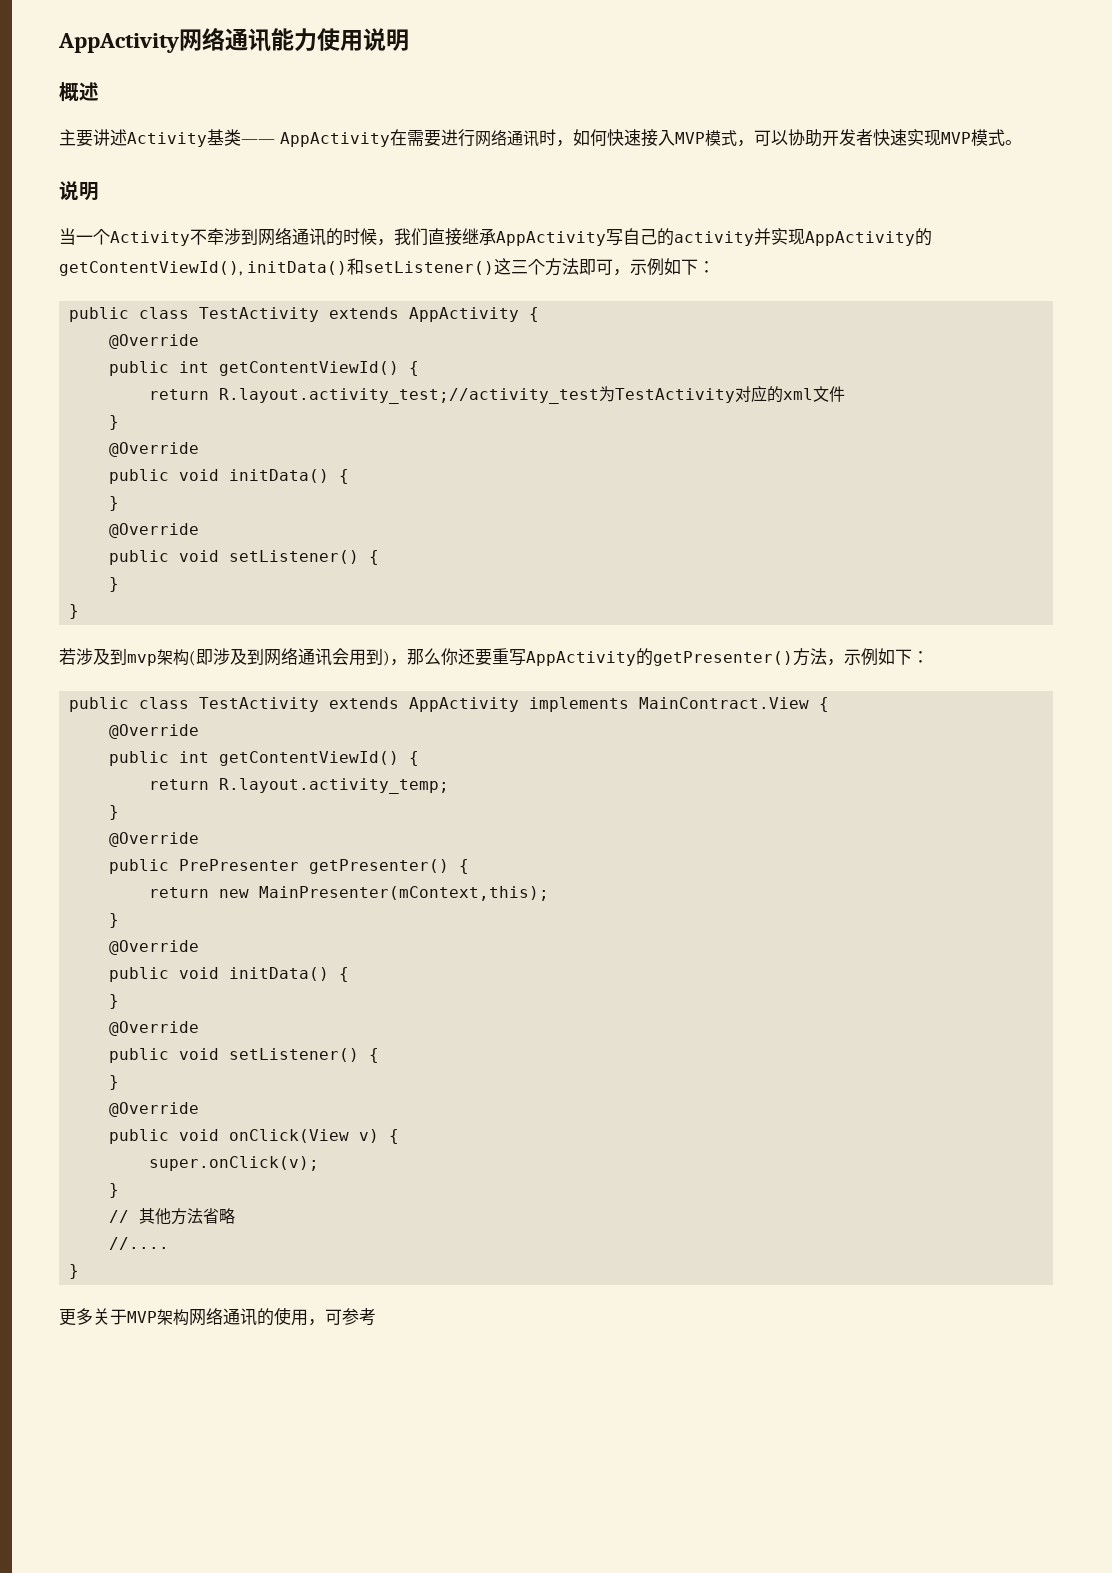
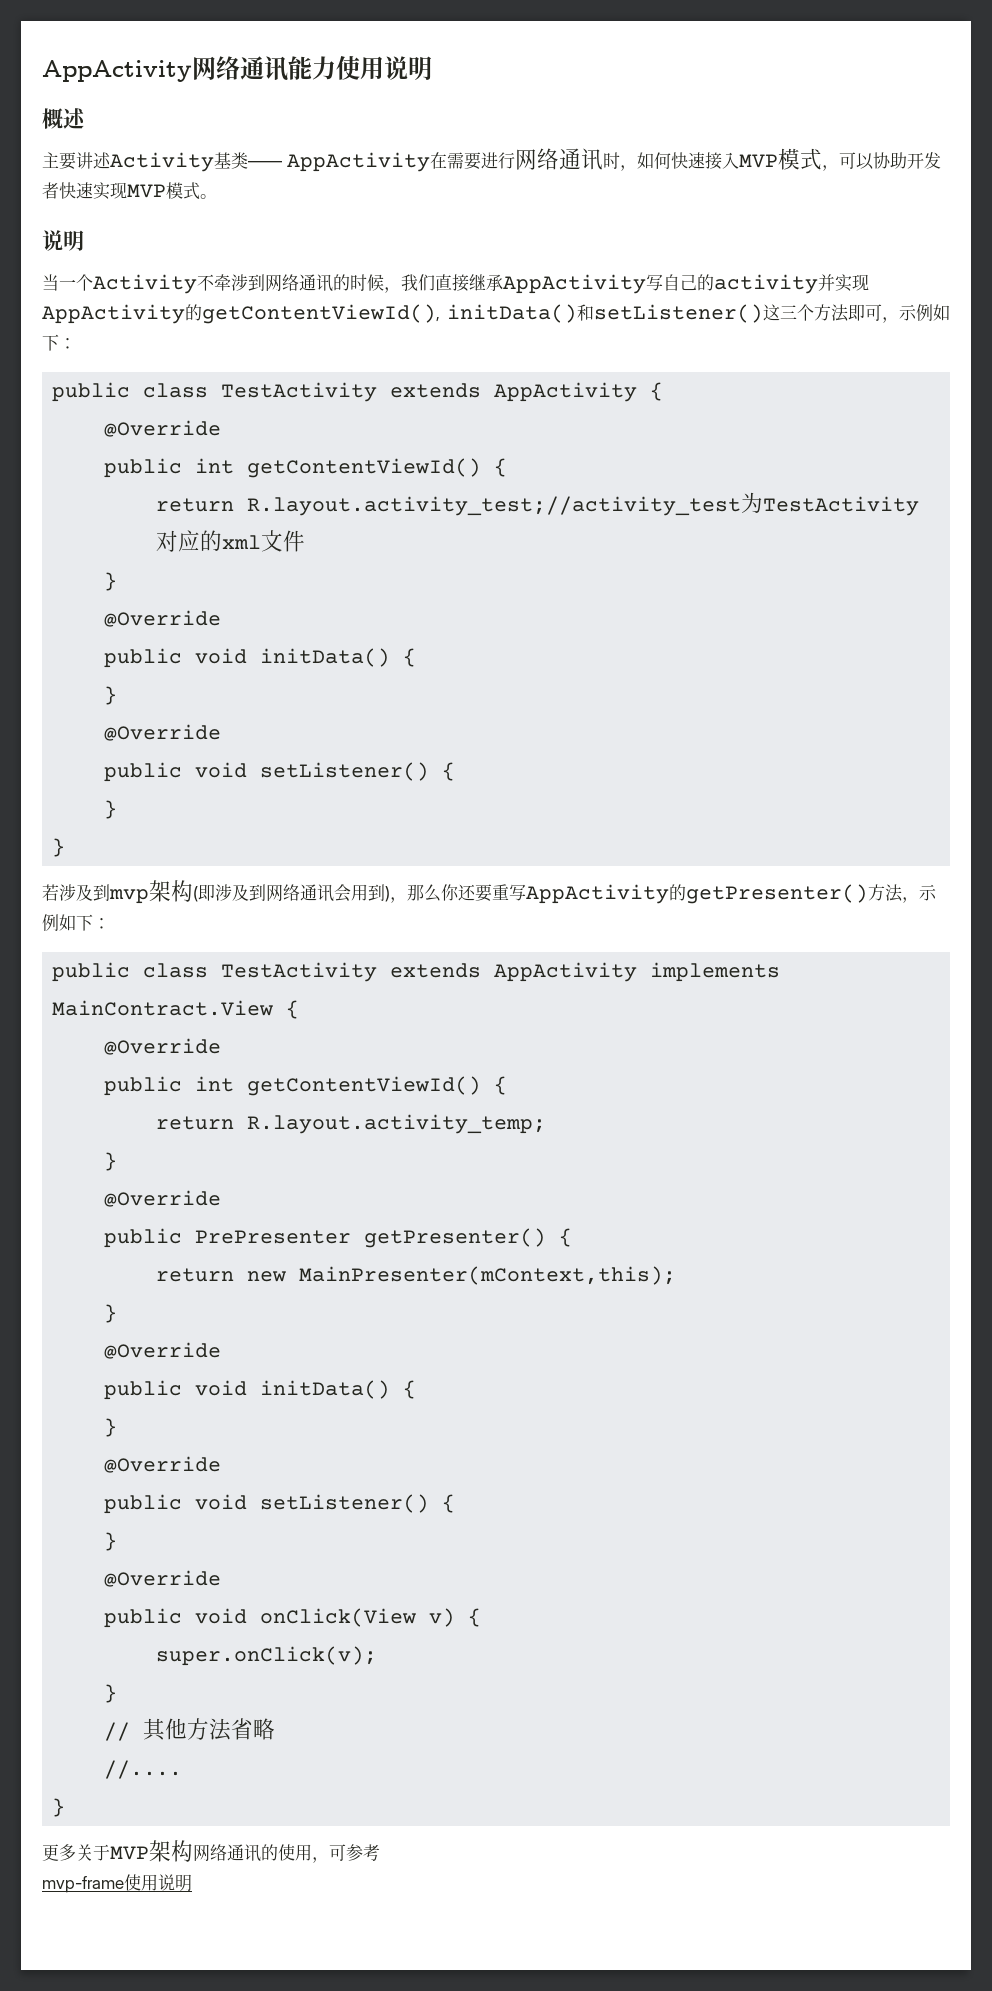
+ mvp-frame使用说明

